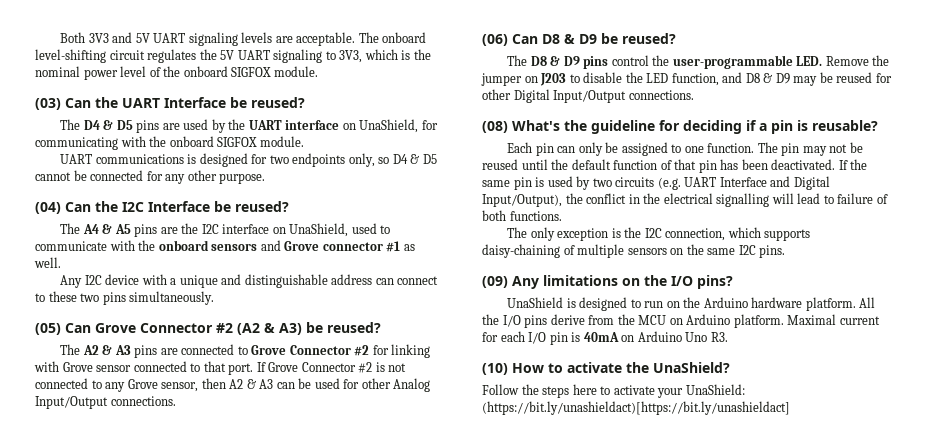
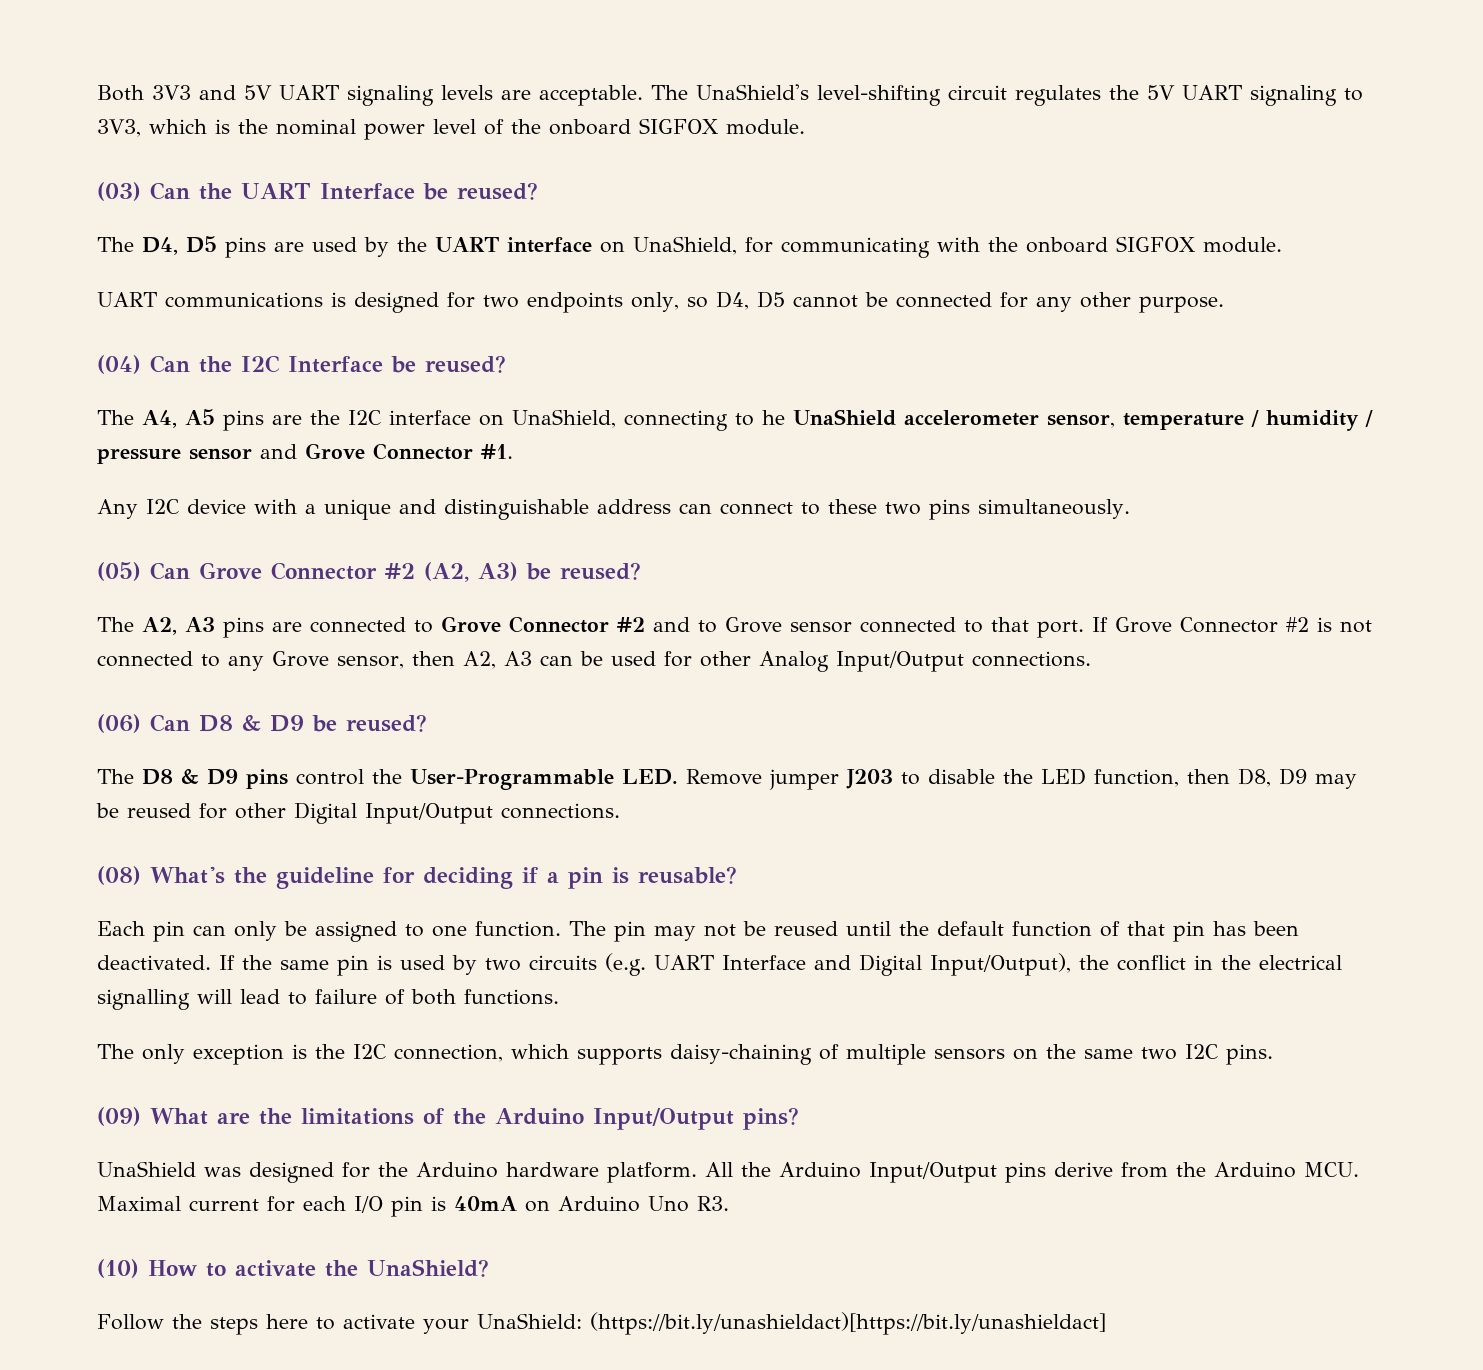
- The onboard level-shifting circuit regulates the 5V UART signaling to 3V3, which is the nominal power level of the onboard SIGFOX module.
+ The UnaShield's level-shifting circuit regulates the 5V UART signaling to 3V3, which is the nominal power level of the onboard SIGFOX module.
- The D4 & D5 pins are used by the UART interface on UnaShield, for communicating with the onboard SIGFOX module.
+ The D4, D5 pins are used by the UART interface on UnaShield, for communicating with the onboard SIGFOX module.
- UART communications is designed for two endpoints only, so D4 & D5 cannot be connected for any other purpose.
+ UART communications is designed for two endpoints only, so D4, D5 cannot be connected for any other purpose.
- The A4 & A5 pins are the I2C interface on UnaShield, used to communicate with the onboard sensors and Grove connector #1 as well.
+ The A4, A5 pins are the I2C interface on UnaShield, connecting to he UnaShield accelerometer sensor, temperature / humidity / pressure sensor and Grove Connector #1.
- (05) Can Grove Connector #2 (A2 & A3) be reused?
+ (05) Can Grove Connector #2 (A2, A3) be reused?
- The A2 & A3 pins are connected to Grove Connector #2 for linking with Grove sensor connected to that port.
+ The A2, A3 pins are connected to Grove Connector #2 and to Grove sensor connected to that port.
- If Grove Connector #2 is not connected to any Grove sensor, then A2 & A3 can be used for other Analog Input/Output connections.
+ If Grove Connector #2 is not connected to any Grove sensor, then A2, A3 can be used for other Analog Input/Output connections.
- The D8 & D9 pins control the user-programmable LED. Remove the jumper on J203 to disable the LED function, and D8 & D9 may be reused for other Digital Input/Output connections.
+ The D8 & D9 pins control the User-Programmable LED. Remove jumper J203 to disable the LED function, then D8, D9 may be reused for other Digital Input/Output connections.
- The only exception is the I2C connection, which supports daisy-chaining of multiple sensors on the same I2C pins.
+ The only exception is the I2C connection, which supports daisy-chaining of multiple sensors on the same two I2C pins.
- (09) Any limitations on the I/O pins?
- UnaShield is designed to run on the Arduino hardware platform.
+ (09) What are the limitations of the Arduino Input/Output pins?
+ UnaShield was designed for the Arduino hardware platform.
- All the I/O pins derive from the MCU on Arduino platform. Maximal current for each I/O pin is 40mA on Arduino Uno R3.
+ All the Arduino Input/Output pins derive from the Arduino MCU. Maximal current for each I/O pin is 40mA on Arduino Uno R3.

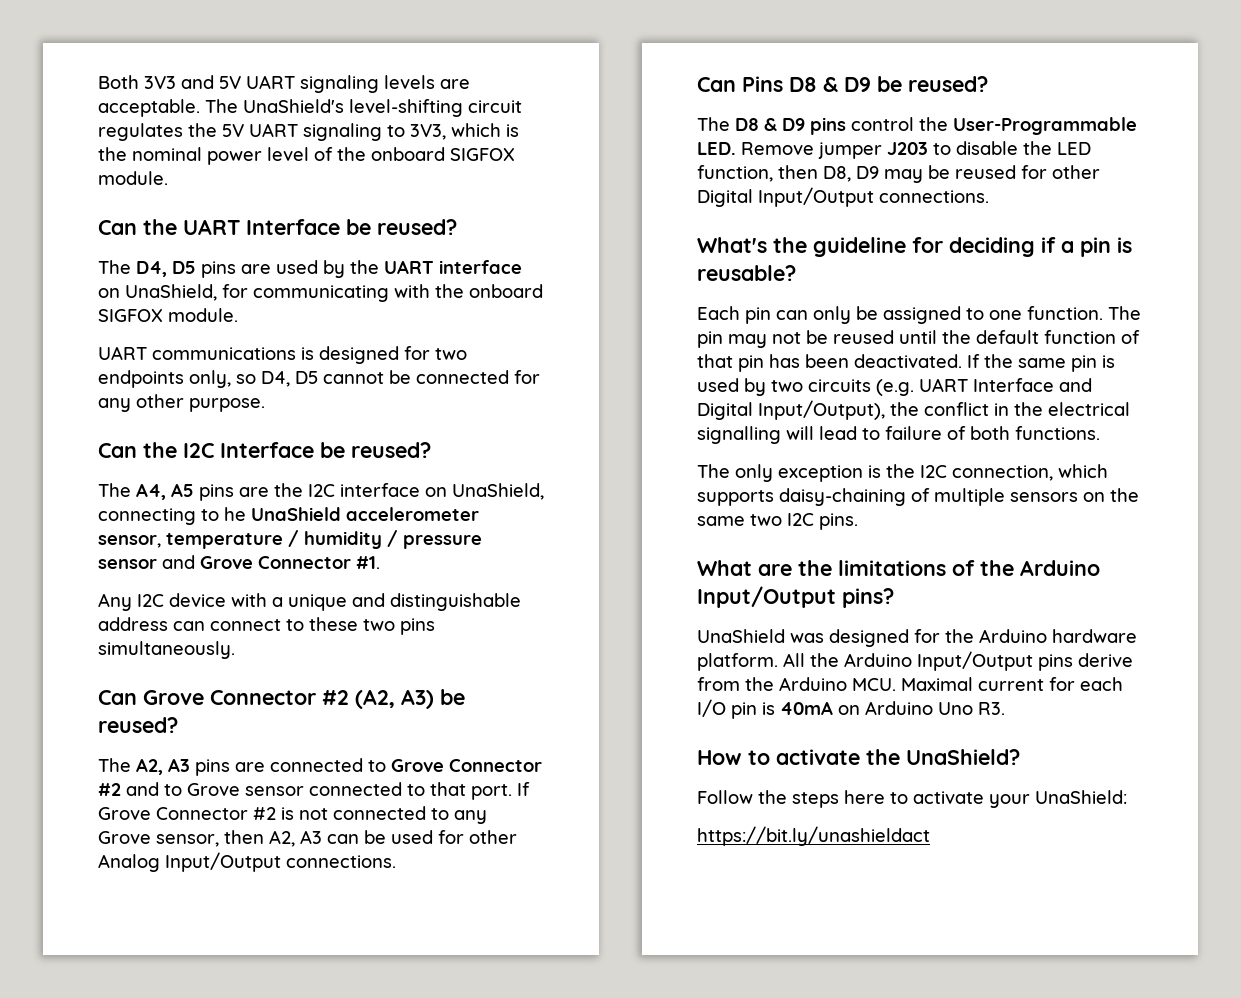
- (03) Can the UART Interface be reused?
+ Can the UART Interface be reused?
- (04) Can the I2C Interface be reused?
+ Can the I2C Interface be reused?
- (05) Can Grove Connector #2 (A2, A3) be reused?
+ Can Grove Connector #2 (A2, A3) be reused?
- (06) Can D8 & D9 be reused?
+ Can Pins D8 & D9 be reused?
- (08) What's the guideline for deciding if a pin is reusable?
+ What's the guideline for deciding if a pin is reusable?
- (09) What are the limitations of the Arduino Input/Output pins?
+ What are the limitations of the Arduino Input/Output pins?
- (10) How to activate the UnaShield?
+ How to activate the UnaShield?
- Follow the steps here to activate your UnaShield: (https://bit.ly/unashieldact)[https://bit.ly/unashieldact]
+ Follow the steps here to activate your UnaShield:
+ https://bit.ly/unashieldact

